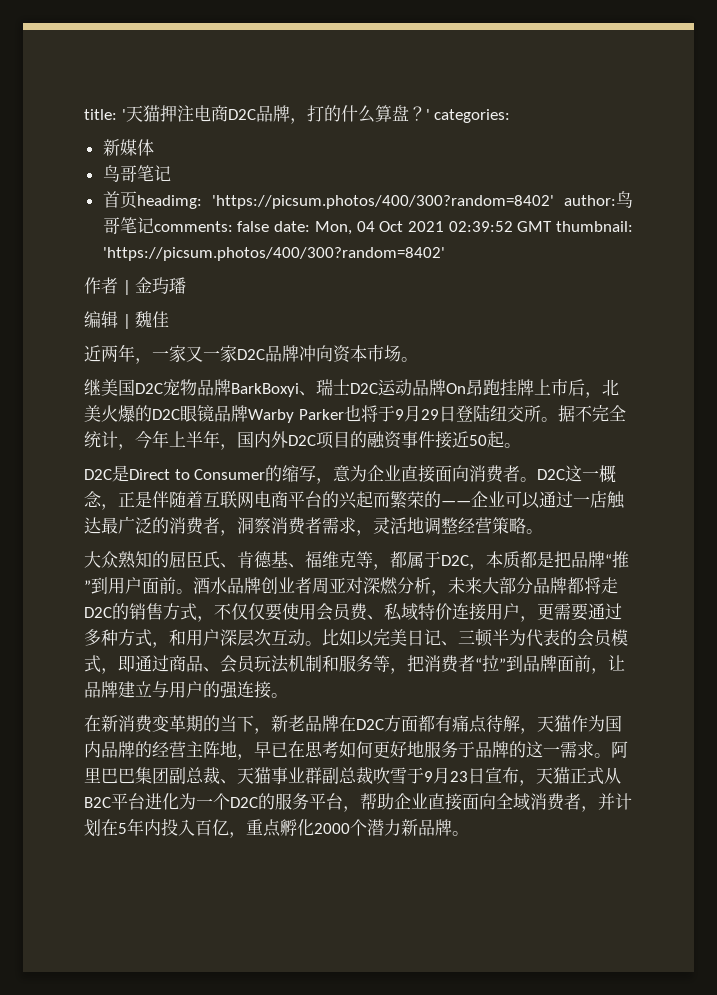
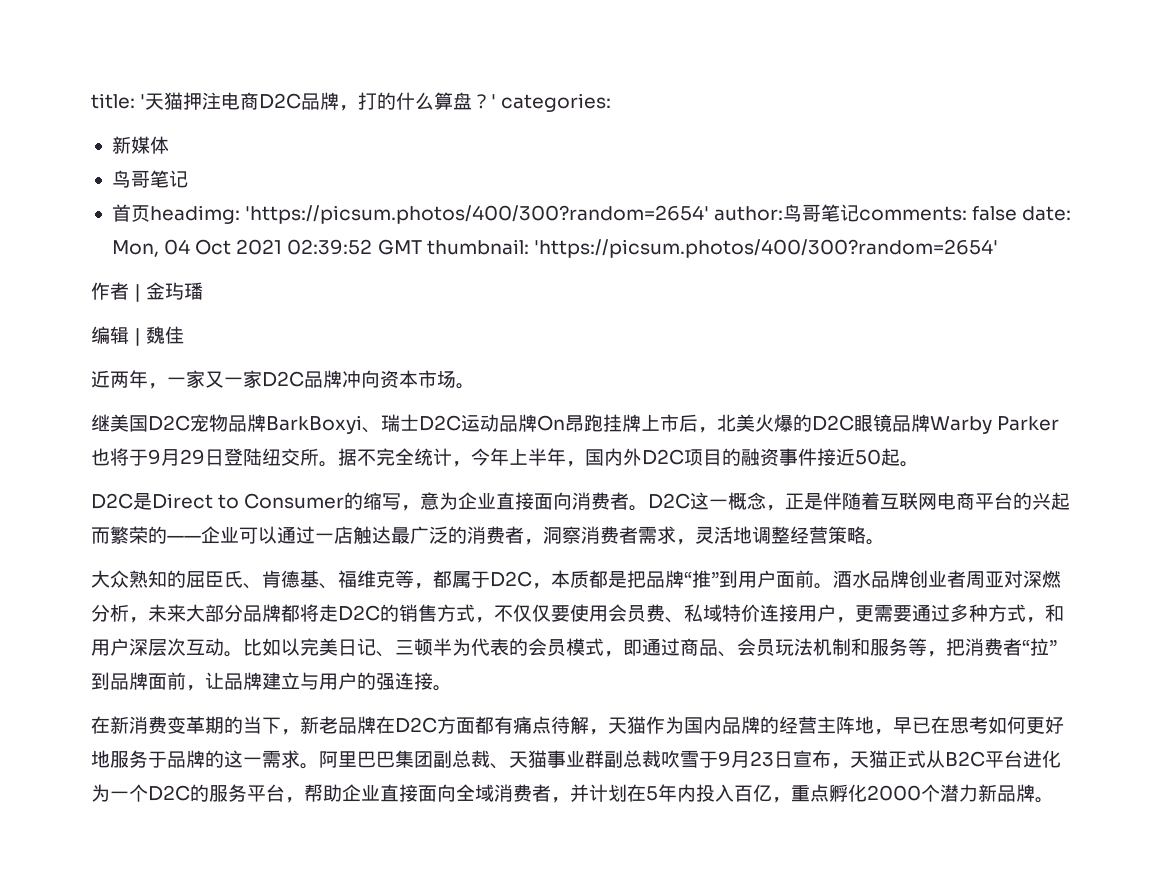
- 首页headimg: 'https://picsum.photos/400/300?random=8402' author:鸟哥笔记comments: false date: Mon, 04 Oct 2021 02:39:52 GMT thumbnail: 'https://picsum.photos/400/300?random=8402'
+ 首页headimg: 'https://picsum.photos/400/300?random=2654' author:鸟哥笔记comments: false date: Mon, 04 Oct 2021 02:39:52 GMT thumbnail: 'https://picsum.photos/400/300?random=2654'

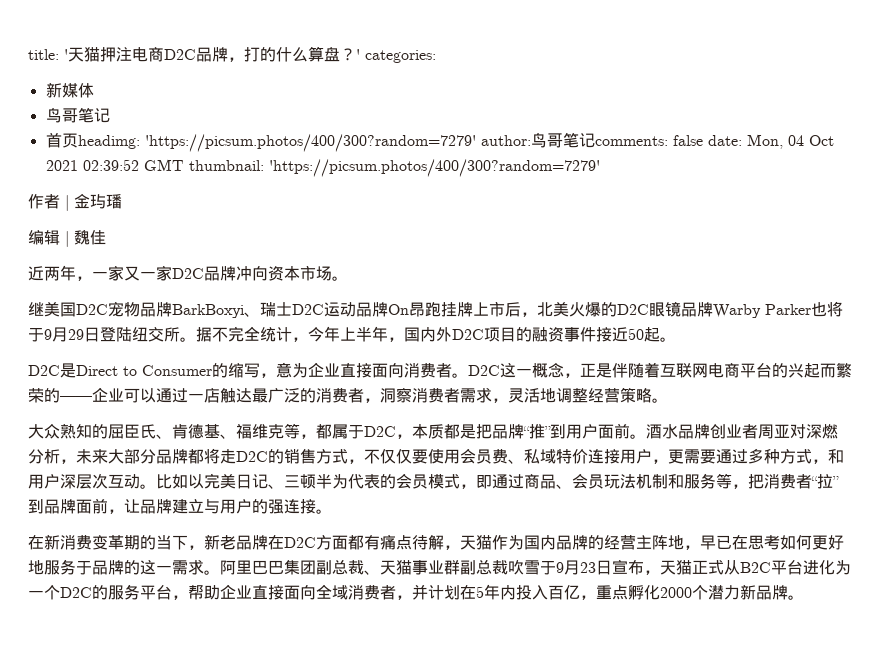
- 首页headimg: 'https://picsum.photos/400/300?random=2654' author:鸟哥笔记comments: false date: Mon, 04 Oct 2021 02:39:52 GMT thumbnail: 'https://picsum.photos/400/300?random=2654'
+ 首页headimg: 'https://picsum.photos/400/300?random=7279' author:鸟哥笔记comments: false date: Mon, 04 Oct 2021 02:39:52 GMT thumbnail: 'https://picsum.photos/400/300?random=7279'

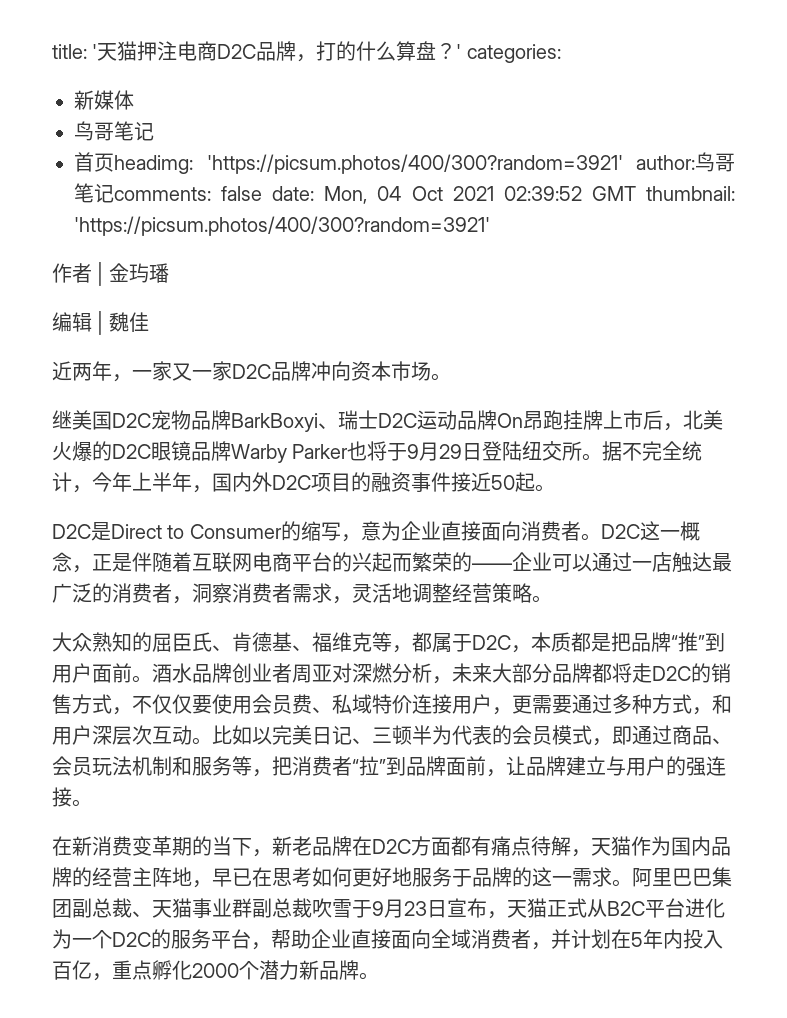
- 首页headimg: 'https://picsum.photos/400/300?random=7279' author:鸟哥笔记comments: false date: Mon, 04 Oct 2021 02:39:52 GMT thumbnail: 'https://picsum.photos/400/300?random=7279'
+ 首页headimg: 'https://picsum.photos/400/300?random=3921' author:鸟哥笔记comments: false date: Mon, 04 Oct 2021 02:39:52 GMT thumbnail: 'https://picsum.photos/400/300?random=3921'

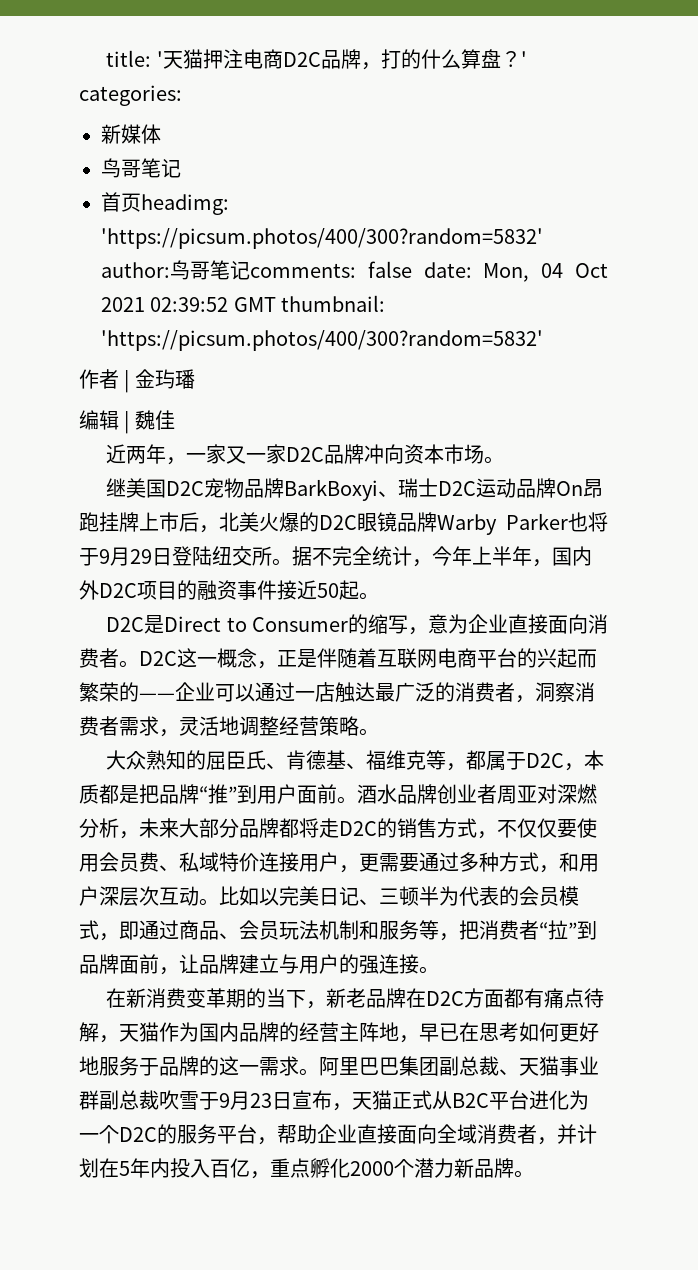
- 首页headimg: 'https://picsum.photos/400/300?random=3921' author:鸟哥笔记comments: false date: Mon, 04 Oct 2021 02:39:52 GMT thumbnail: 'https://picsum.photos/400/300?random=3921'
+ 首页headimg: 'https://picsum.photos/400/300?random=5832' author:鸟哥笔记comments: false date: Mon, 04 Oct 2021 02:39:52 GMT thumbnail: 'https://picsum.photos/400/300?random=5832'

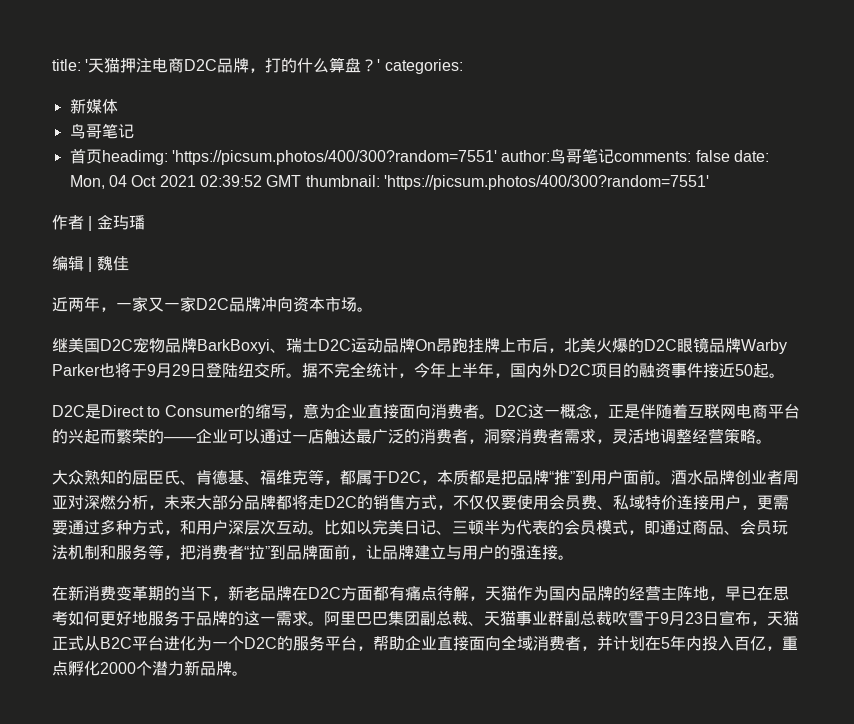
- 首页headimg: 'https://picsum.photos/400/300?random=5832' author:鸟哥笔记comments: false date: Mon, 04 Oct 2021 02:39:52 GMT thumbnail: 'https://picsum.photos/400/300?random=5832'
+ 首页headimg: 'https://picsum.photos/400/300?random=7551' author:鸟哥笔记comments: false date: Mon, 04 Oct 2021 02:39:52 GMT thumbnail: 'https://picsum.photos/400/300?random=7551'

